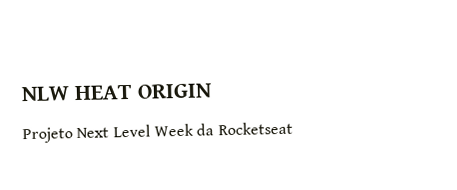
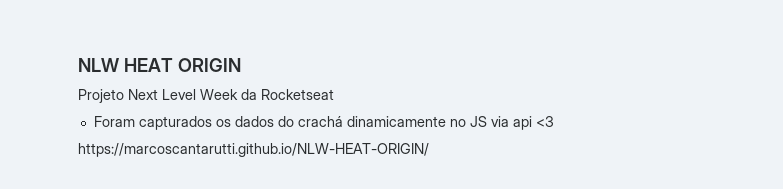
+ Foram capturados os dados do crachá dinamicamente no JS via api <3
+ https://marcoscantarutti.github.io/NLW-HEAT-ORIGIN/

